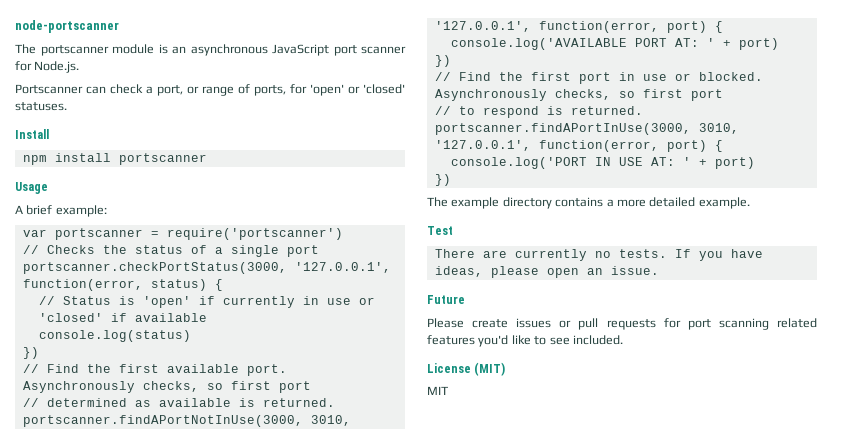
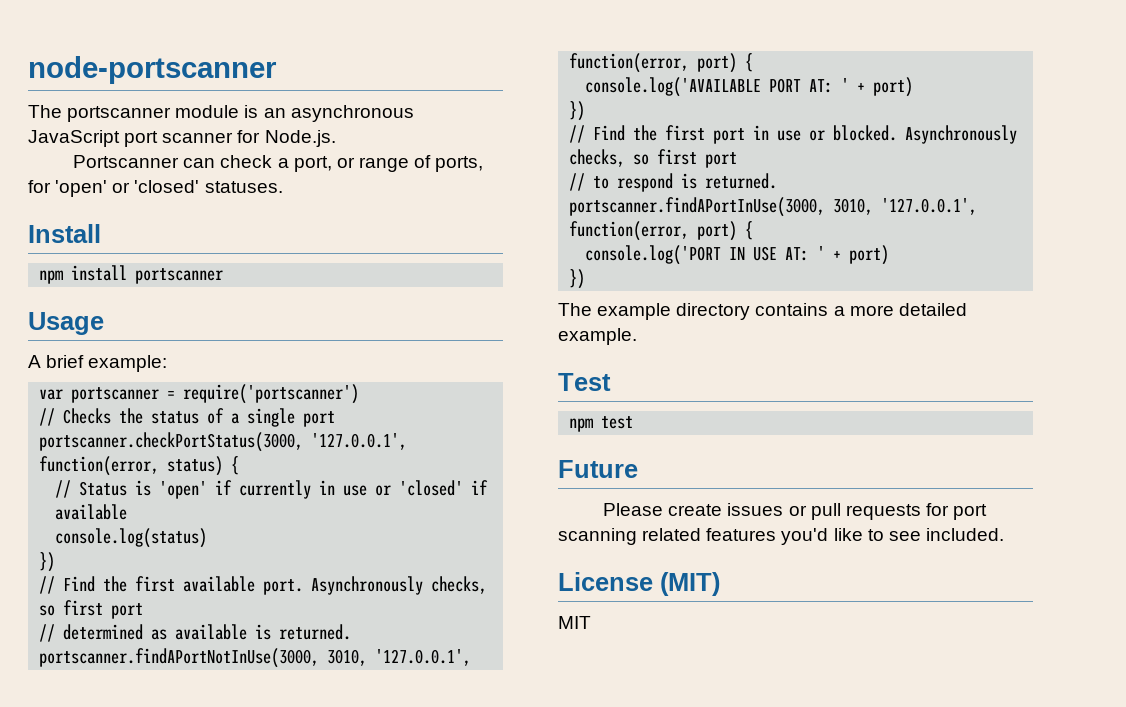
- There are currently no tests. If you have ideas, please open an issue.
+ npm test

